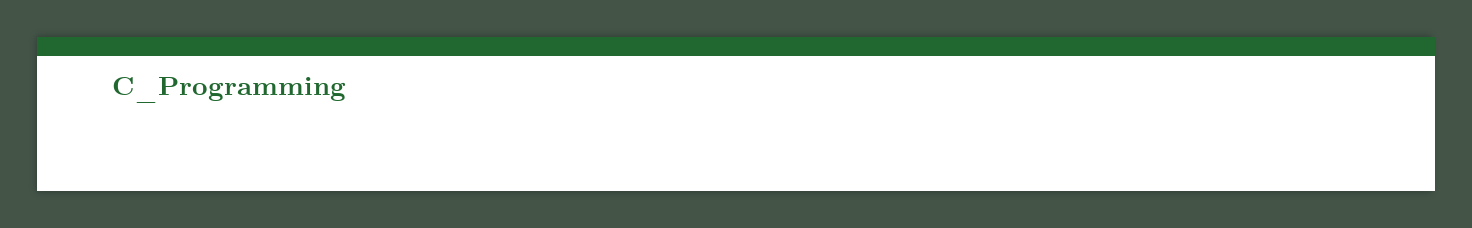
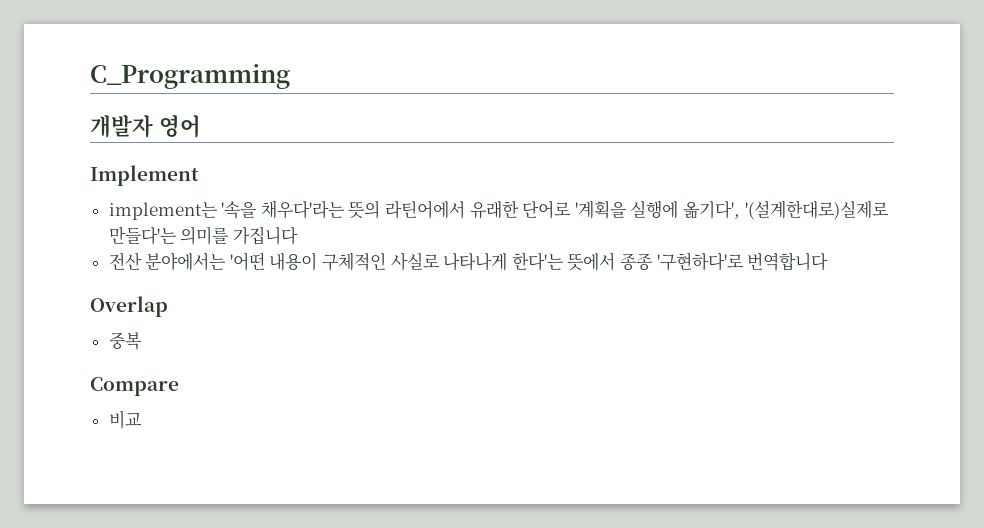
+ 개발자 영어
+ Implement
+ implement는 '속을 채우다'라는 뜻의 라틴어에서 유래한 단어로 '계획을 실행에 옮기다', '(설계한대로)실제로 만들다'는 의미를 가집니다
+ 전산 분야에서는 '어떤 내용이 구체적인 사실로 나타나게 한다'는 뜻에서 종종 '구현하다'로 번역합니다
+ Overlap
+ 중복
+ Compare
+ 비교

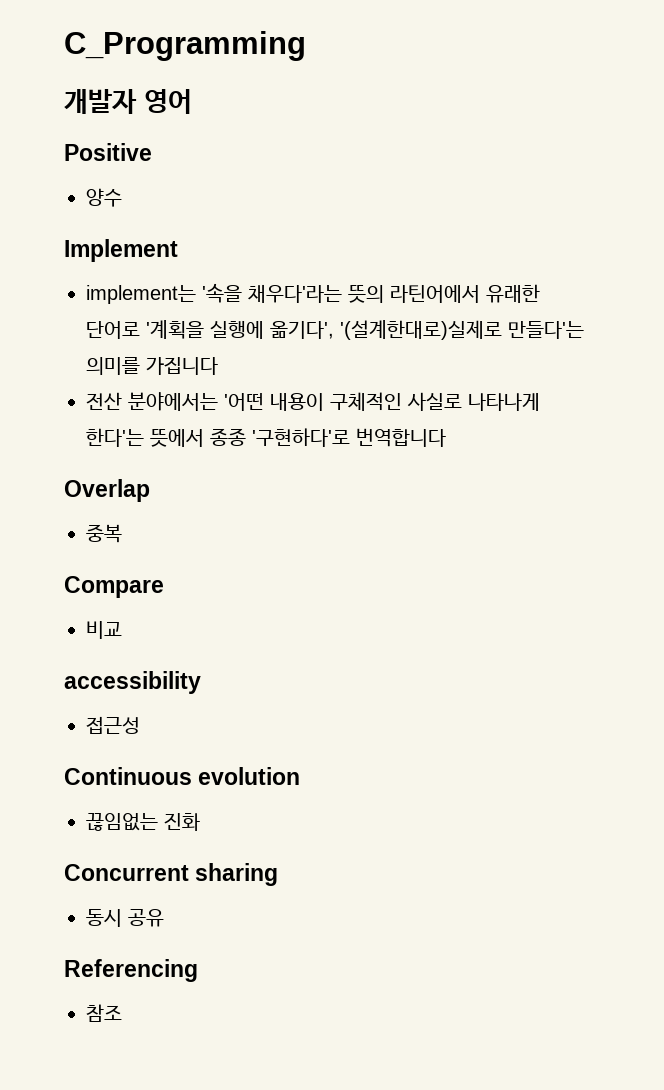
+ Positive
+ 양수
+ accessibility
+ 접근성
+ Continuous evolution
+ 끊임없는 진화
+ Concurrent sharing
+ 동시 공유
+ Referencing
+ 참조

